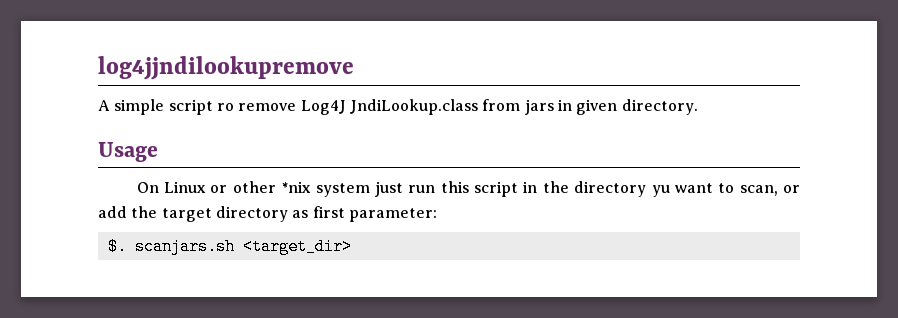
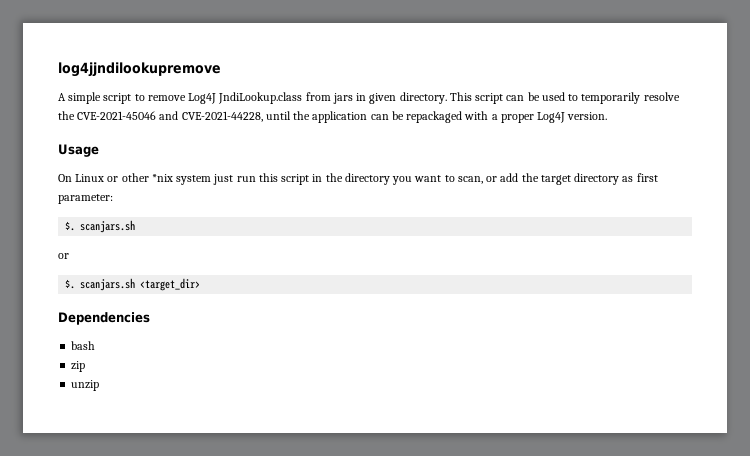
- A simple script ro remove Log4J JndiLookup.class from jars in given directory.
+ A simple script to remove Log4J JndiLookup.class from jars in given directory. This script can be used to temporarily resolve the CVE-2021-45046 and CVE-2021-44228, until the application can be repackaged with a proper Log4J version.
- On Linux or other *nix system just run this script in the directory yu want to scan, or add the target directory as first parameter:
+ On Linux or other *nix system just run this script in the directory you want to scan, or add the target directory as first parameter:
+ $. scanjars.sh
+ or
  $. scanjars.sh <target_dir>
+ Dependencies
+ bash
+ zip
+ unzip

